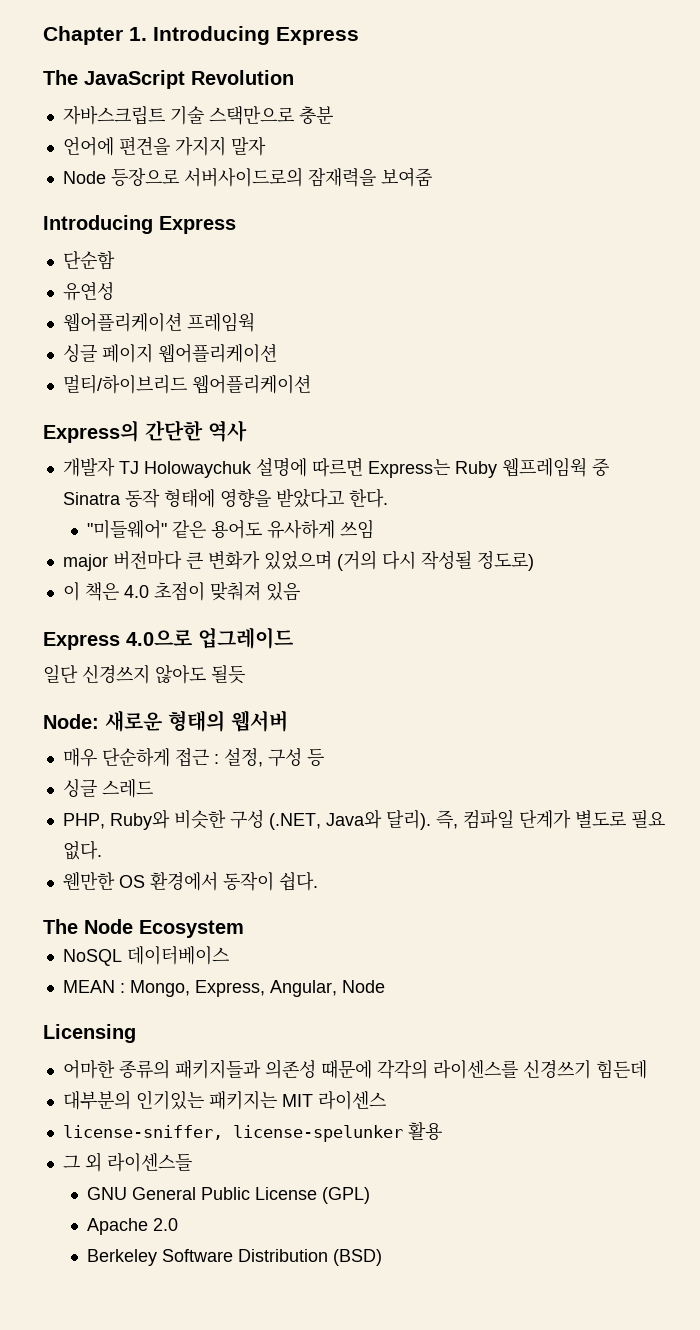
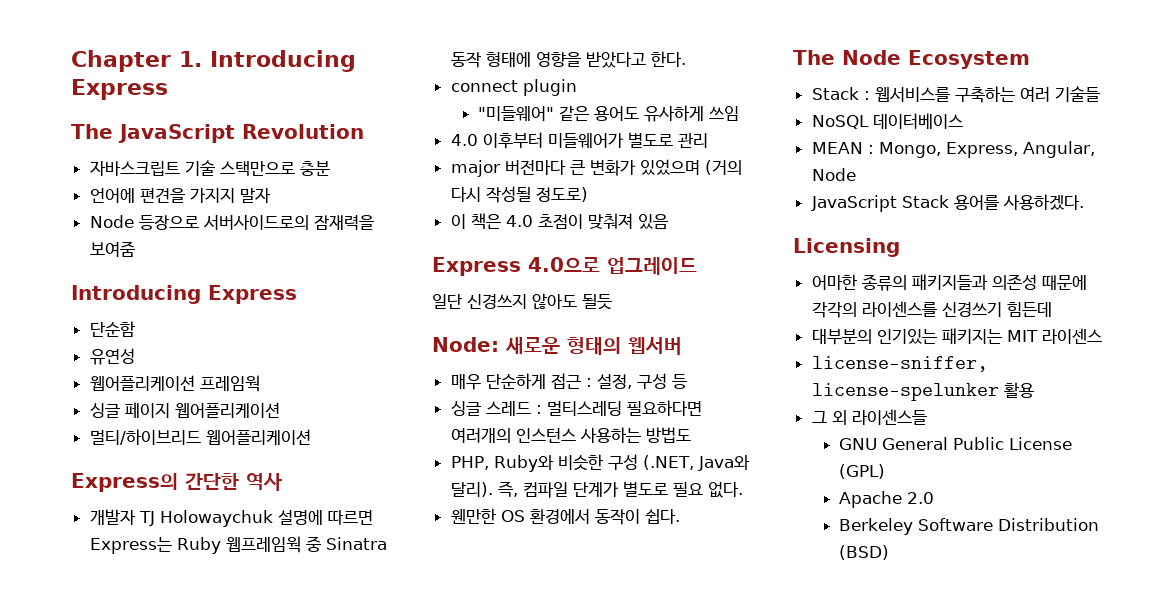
+ connect plugin
+ 4.0 이후부터 미들웨어가 별도로 관리
- 싱글 스레드
+ 싱글 스레드 : 멀티스레딩 필요하다면 여러개의 인스턴스 사용하는 방법도
+ Stack : 웹서비스를 구축하는 여러 기술들
+ JavaScript Stack 용어를 사용하겠다.

